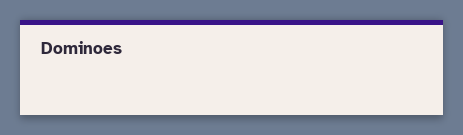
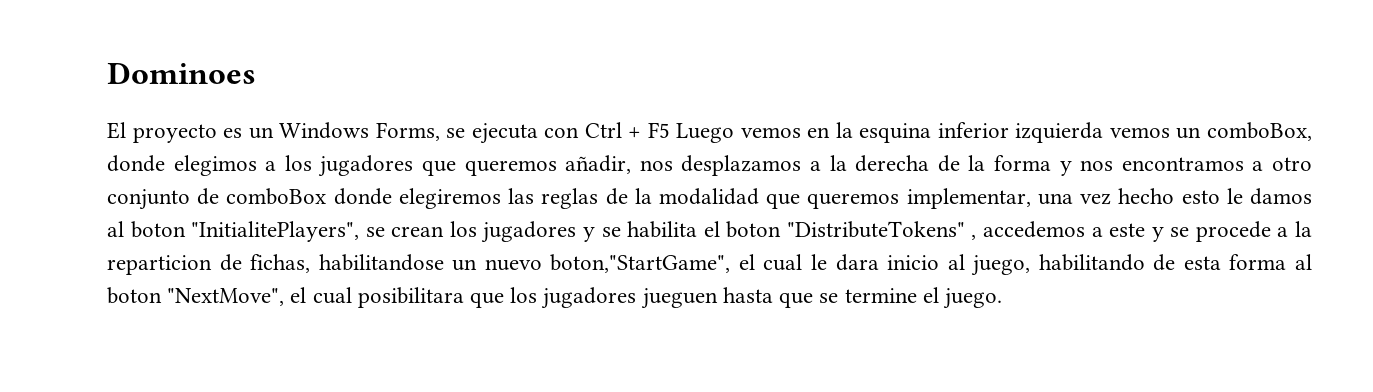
+ El proyecto es un Windows Forms, se ejecuta con Ctrl + F5 Luego vemos en la esquina inferior izquierda vemos un comboBox, donde elegimos a los jugadores que queremos añadir, nos desplazamos a la derecha de la forma y nos encontramos a otro conjunto de comboBox donde elegiremos las reglas de la modalidad que queremos implementar, una vez hecho esto le damos al boton "InitialitePlayers", se crean los jugadores y se habilita el boton "DistributeTokens" , accedemos a este y se procede a la reparticion de fichas, habilitandose un nuevo boton,"StartGame", el cual le dara inicio al juego, habilitando de esta forma al boton "NextMove", el cual posibilitara que los jugadores jueguen hasta que se termine el juego.

